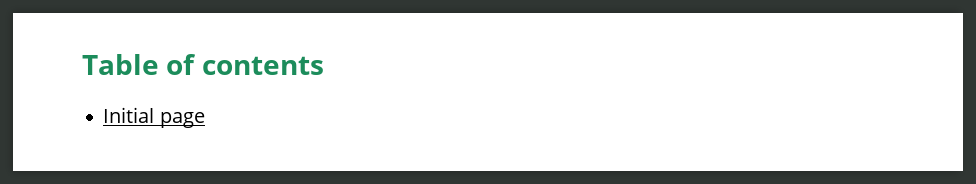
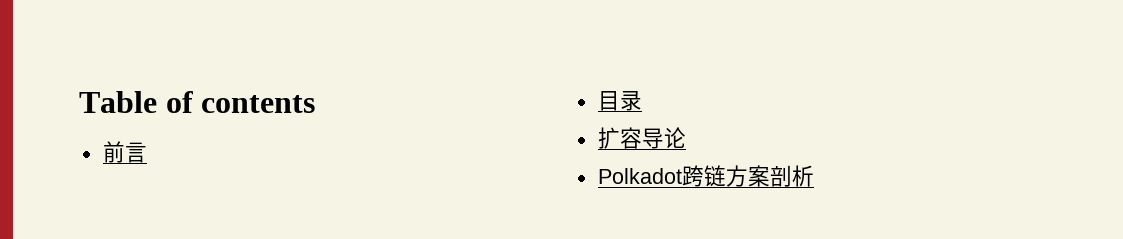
- Initial page
+ 前言
+ 目录
+ 扩容导论
+ Polkadot跨链方案剖析

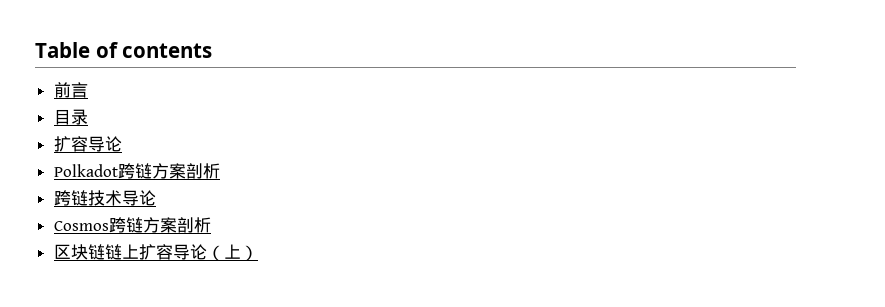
+ 跨链技术导论
+ Cosmos跨链方案剖析
+ 区块链链上扩容导论（上）

